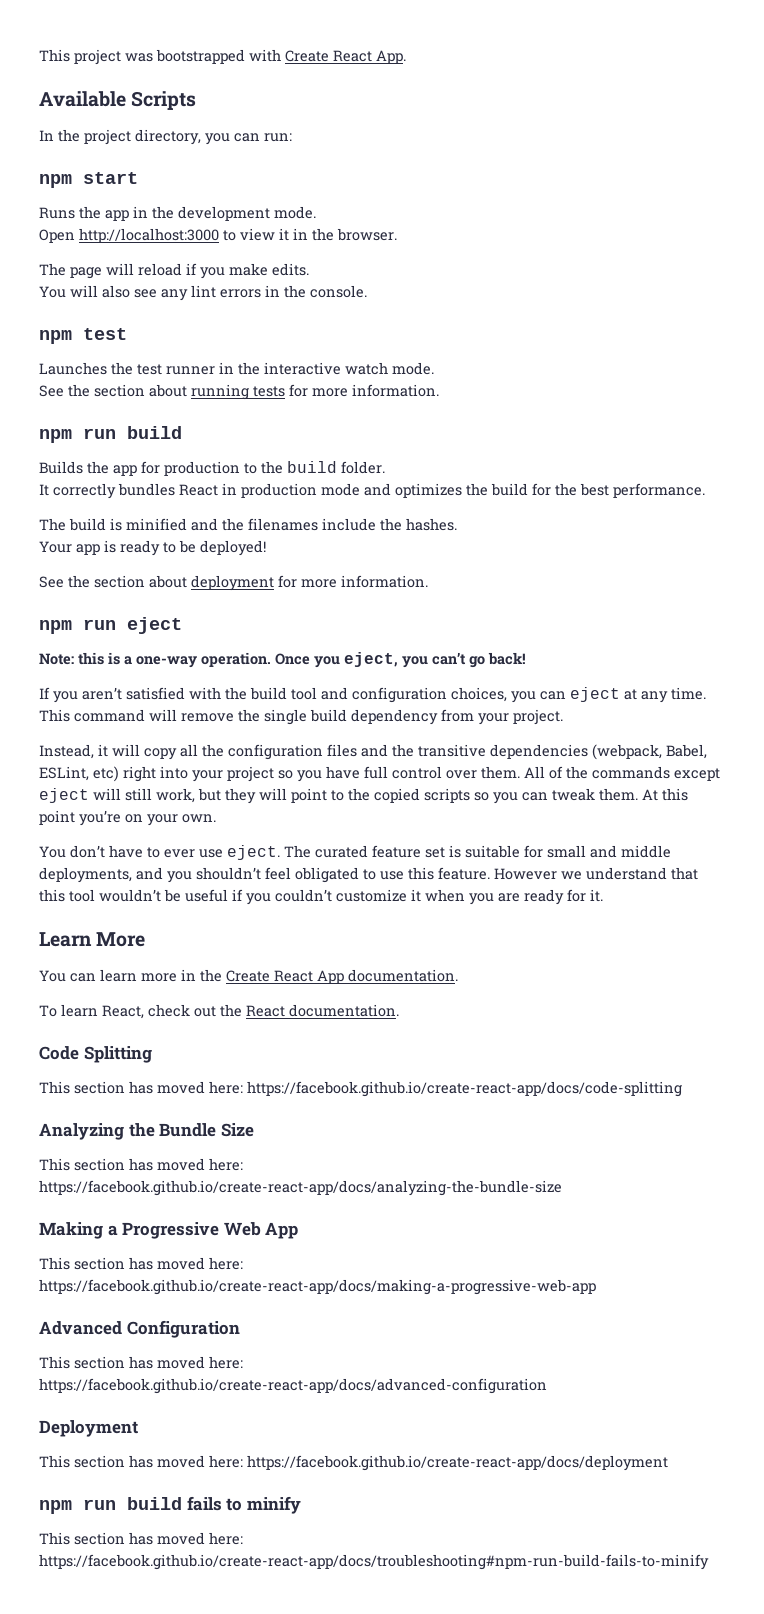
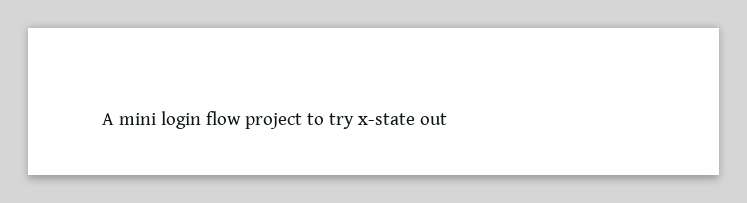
- This project was bootstrapped with Create React App.
- Available Scripts
- In the project directory, you can run:
- npm start
- Runs the app in the development mode.
- Open http://localhost:3000 to view it in the browser.
- The page will reload if you make edits.
- You will also see any lint errors in the console.
- npm test
- Launches the test runner in the interactive watch mode.
- See the section about running tests for more information.
- npm run build
- Builds the app for production to the build folder.
- It correctly bundles React in production mode and optimizes the build for the best performance.
- The build is minified and the filenames include the hashes.
- Your app is ready to be deployed!
- See the section about deployment for more information.
- npm run eject
- Note: this is a one-way operation. Once you eject, you can’t go back!
- If you aren’t satisfied with the build tool and configuration choices, you can eject at any time. This command will remove the single build dependency from your project.
- Instead, it will copy all the configuration files and the transitive dependencies (webpack, Babel, ESLint, etc) right into your project so you have full control over them. All of the commands except eject will still work, but they will point to the copied scripts so you can tweak them. At this point you’re on your own.
- You don’t have to ever use eject. The curated feature set is suitable for small and middle deployments, and you shouldn’t feel obligated to use this feature. However we understand that this tool wouldn’t be useful if you couldn’t customize it when you are ready for it.
- Learn More
- You can learn more in the Create React App documentation.
- To learn React, check out the React documentation.
- Code Splitting
- This section has moved here: https://facebook.github.io/create-react-app/docs/code-splitting
- Analyzing the Bundle Size
- This section has moved here: https://facebook.github.io/create-react-app/docs/analyzing-the-bundle-size
- Making a Progressive Web App
- This section has moved here: https://facebook.github.io/create-react-app/docs/making-a-progressive-web-app
- Advanced Configuration
- This section has moved here: https://facebook.github.io/create-react-app/docs/advanced-configuration
- Deployment
- This section has moved here: https://facebook.github.io/create-react-app/docs/deployment
- npm run build fails to minify
- This section has moved here: https://facebook.github.io/create-react-app/docs/troubleshooting#npm-run-build-fails-to-minify
+ A mini login flow project to try x-state out

